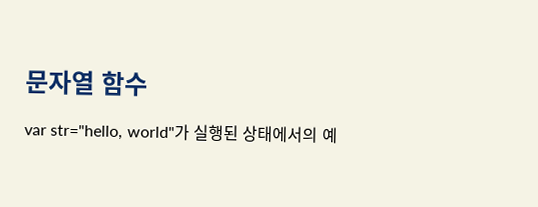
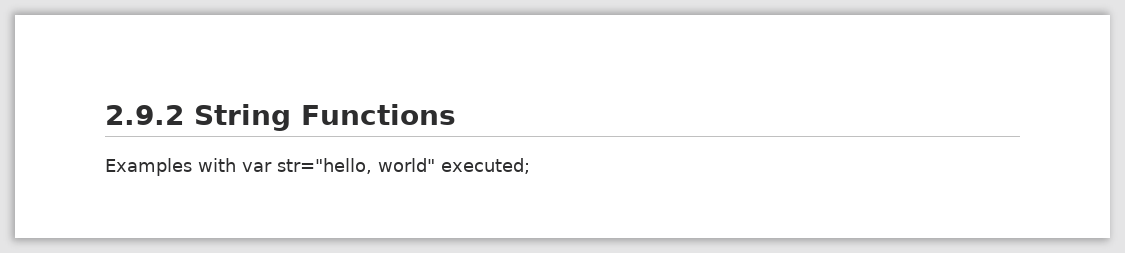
- 문자열 함수
- var str="hello, world"가 실행된 상태에서의 예
+ 2.9.2 String Functions
+ Examples with var str="hello, world" executed;

